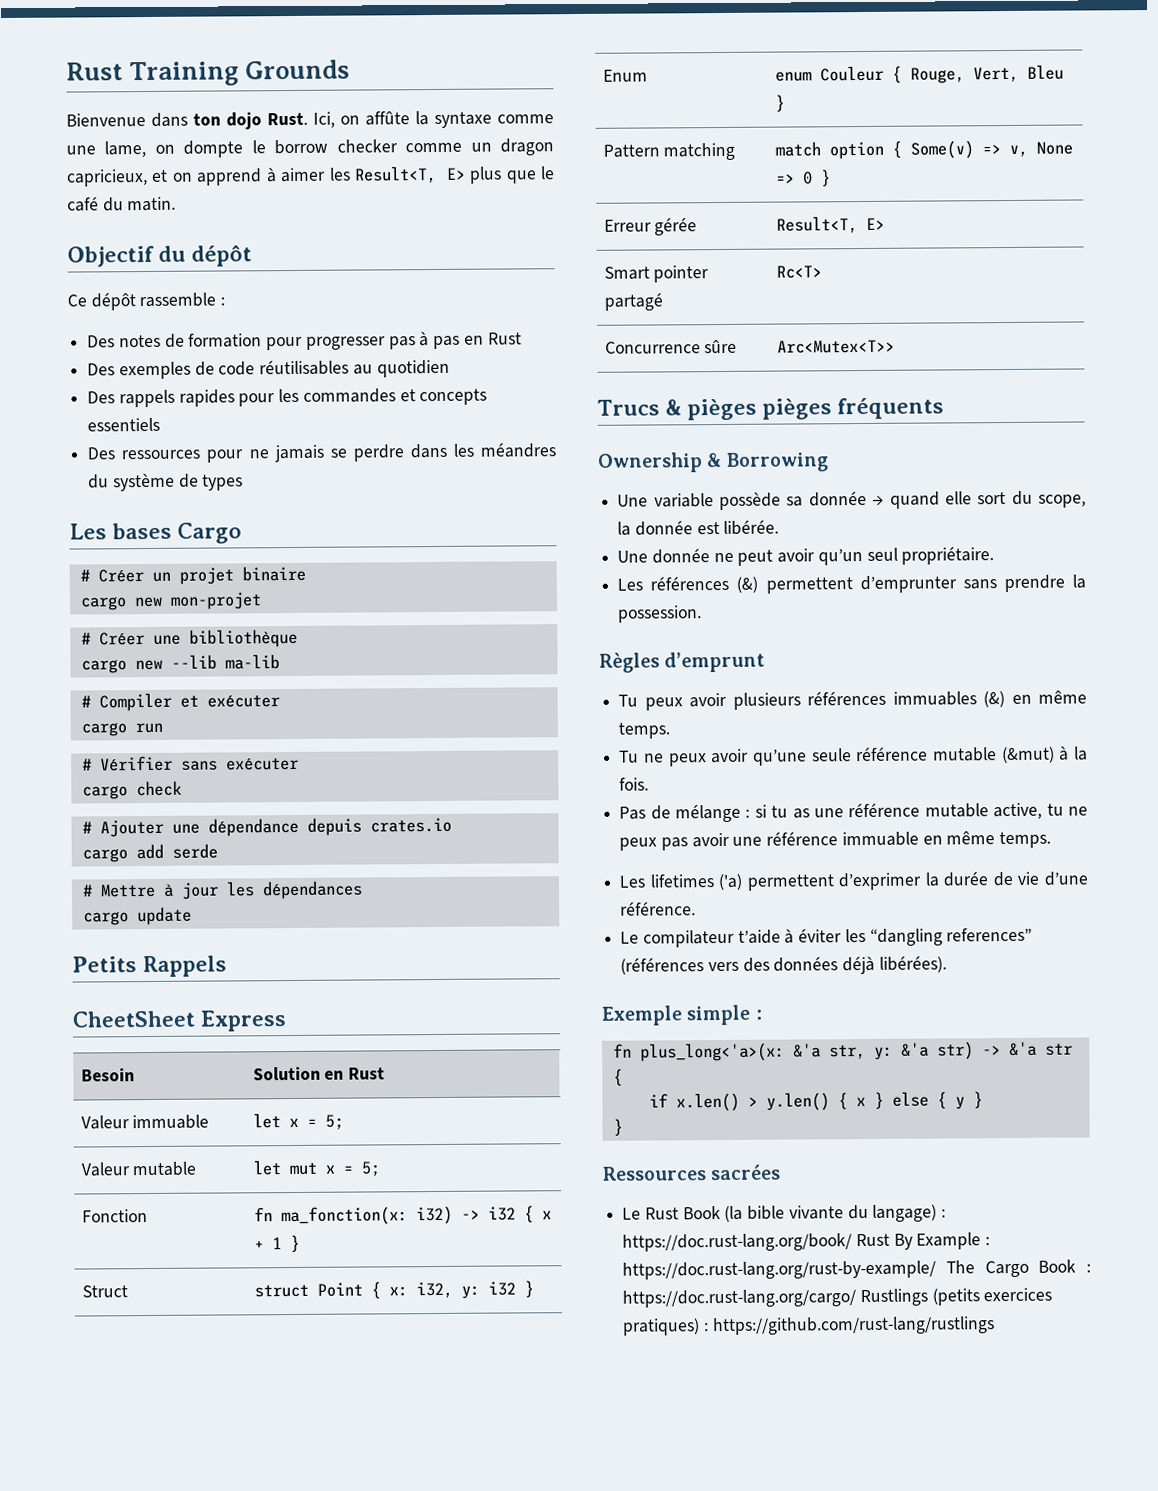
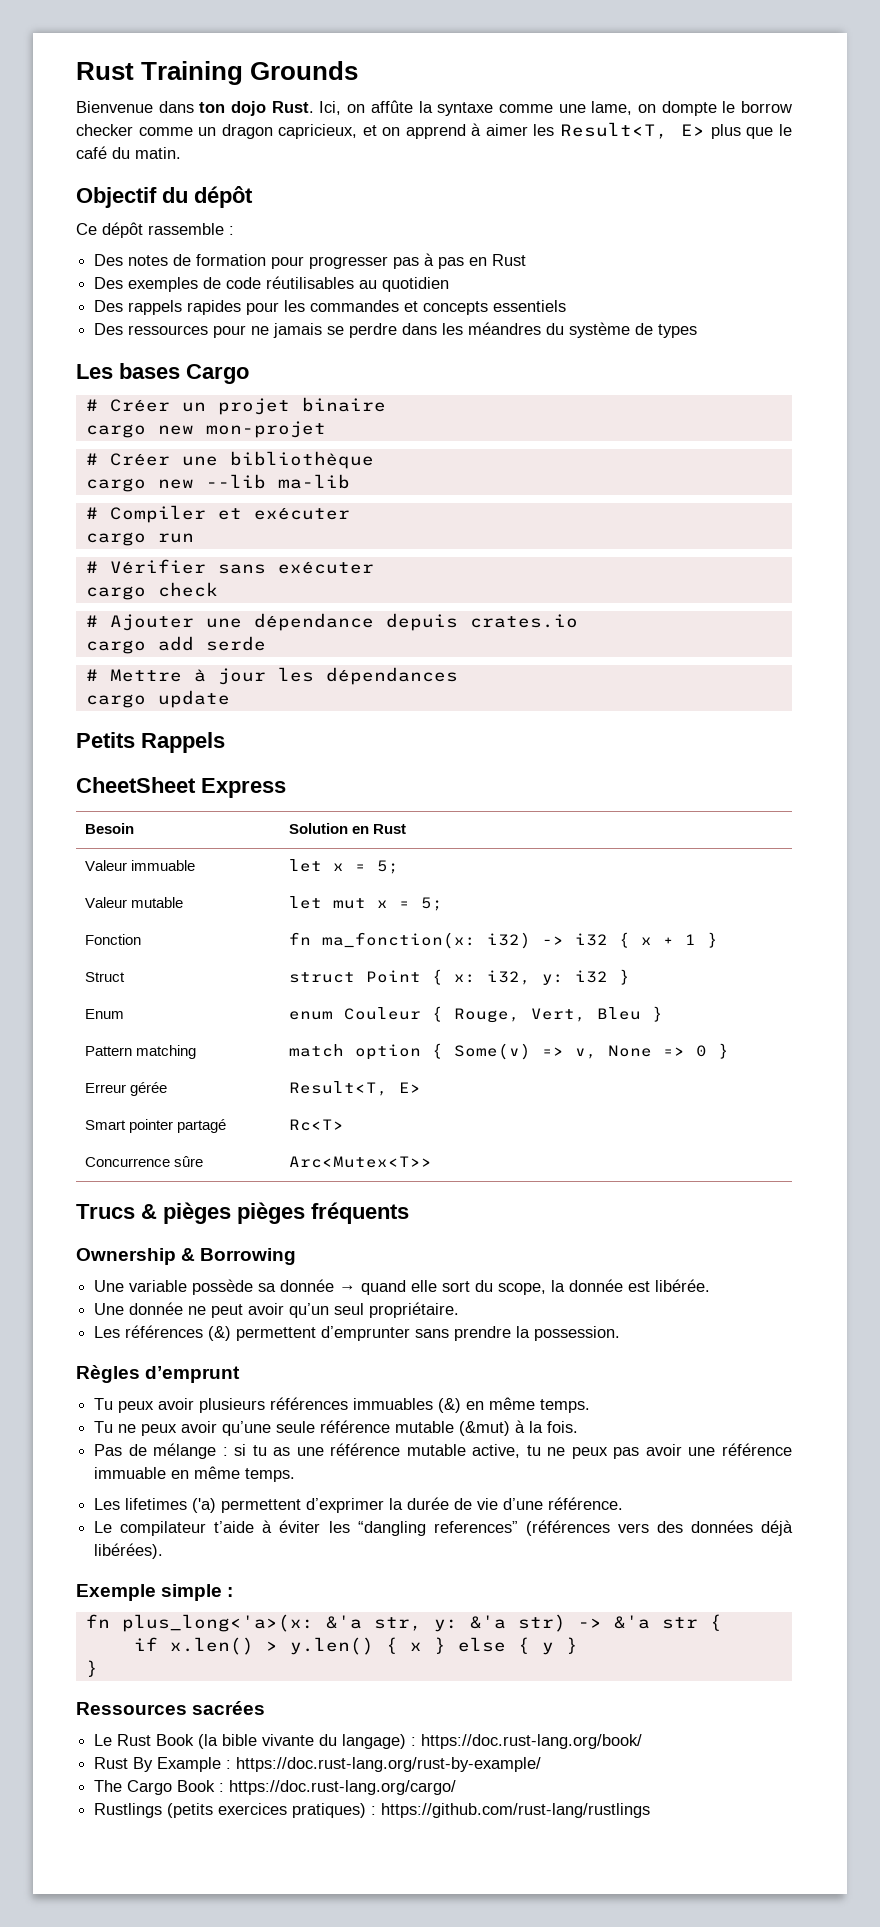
- Le Rust Book (la bible vivante du langage) : https://doc.rust-lang.org/book/ Rust By Example : https://doc.rust-lang.org/rust-by-example/ The Cargo Book : https://doc.rust-lang.org/cargo/ Rustlings (petits exercices pratiques) : https://github.com/rust-lang/rustlings
+ Le Rust Book (la bible vivante du langage) : https://doc.rust-lang.org/book/
+ Rust By Example : https://doc.rust-lang.org/rust-by-example/
+ The Cargo Book : https://doc.rust-lang.org/cargo/
+ Rustlings (petits exercices pratiques) : https://github.com/rust-lang/rustlings

